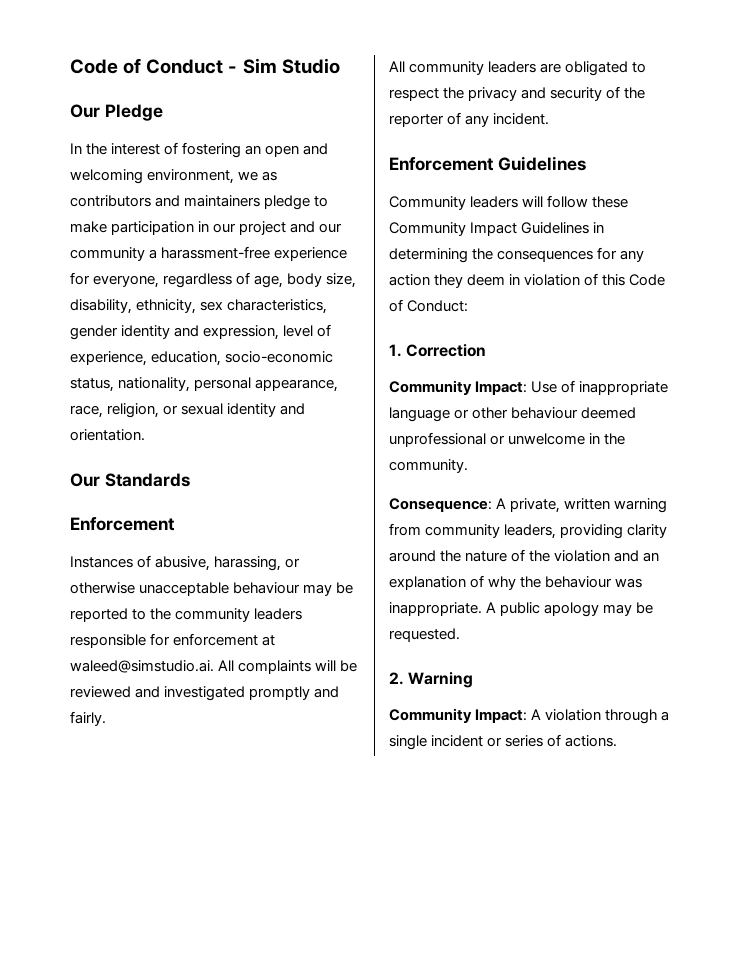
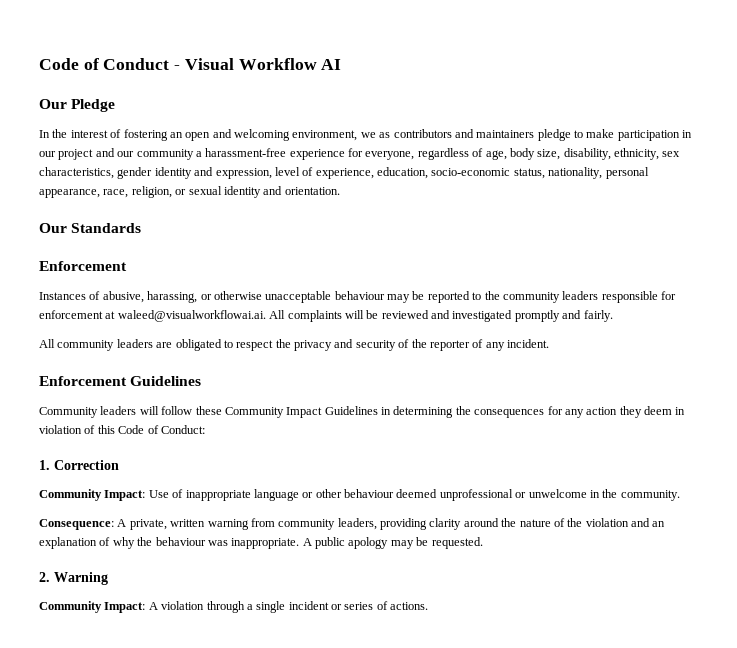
- Code of Conduct - Sim Studio
+ Code of Conduct - Visual Workflow AI
- Instances of abusive, harassing, or otherwise unacceptable behaviour may be reported to the community leaders responsible for enforcement at waleed@simstudio.ai. All complaints will be reviewed and investigated promptly and fairly.
+ Instances of abusive, harassing, or otherwise unacceptable behaviour may be reported to the community leaders responsible for enforcement at waleed@visualworkflowai.ai. All complaints will be reviewed and investigated promptly and fairly.

